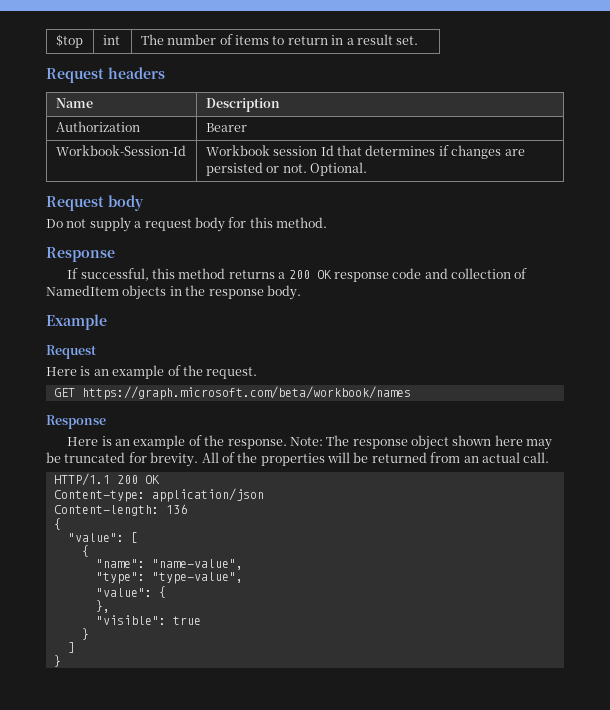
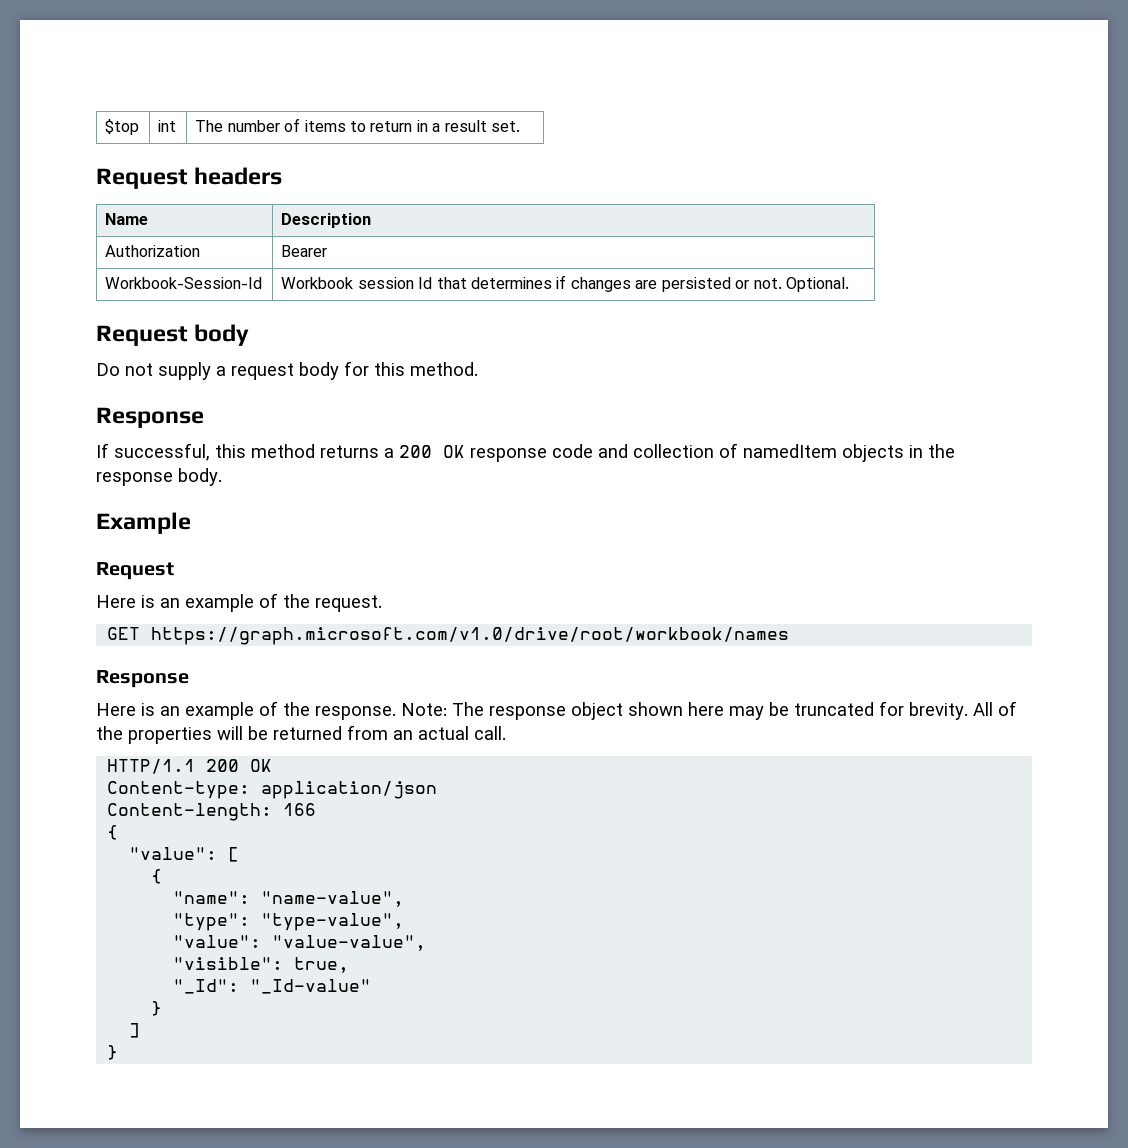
- If successful, this method returns a 200 OK response code and collection of NamedItem objects in the response body.
+ If successful, this method returns a 200 OK response code and collection of namedItem objects in the response body.
- GET https://graph.microsoft.com/beta/workbook/names
+ GET https://graph.microsoft.com/v1.0/drive/root/workbook/names
- Content-length: 136
+ Content-length: 166
- "value": {
- },
+ "value": "value-value",
- "visible": true
+ "visible": true,
+ "_Id": "_Id-value"

